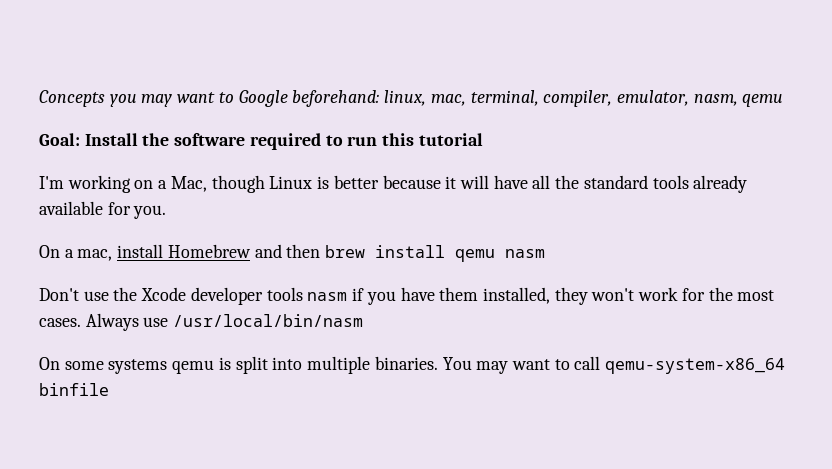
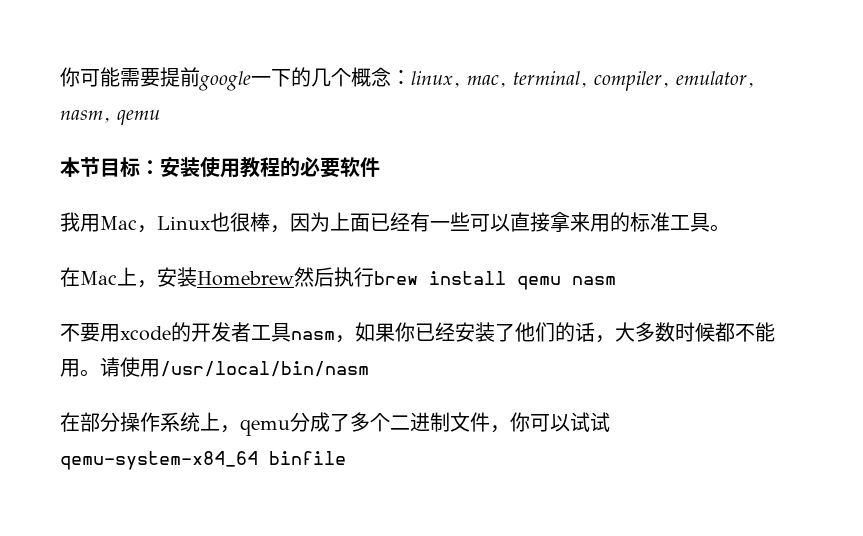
- Concepts you may want to Google beforehand: linux, mac, terminal, compiler, emulator, nasm, qemu
+ 你可能需要提前google一下的几个概念：linux, mac, terminal, compiler, emulator, nasm, qemu
- Goal: Install the software required to run this tutorial
- I'm working on a Mac, though Linux is better because it will have all the standard tools already available for you.
- On a mac, install Homebrew and then brew install qemu nasm
- Don't use the Xcode developer tools nasm if you have them installed, they won't work for the most cases. Always use /usr/local/bin/nasm
- On some systems qemu is split into multiple binaries. You may want to call qemu-system-x86_64 binfile
+ 本节目标：安装使用教程的必要软件
+ 我用Mac，Linux也很棒，因为上面已经有一些可以直接拿来用的标准工具。
+ 在Mac上，安装Homebrew然后执行brew install qemu nasm
+ 不要用xcode的开发者工具nasm，如果你已经安装了他们的话，大多数时候都不能用。请使用/usr/local/bin/nasm
+ 在部分操作系统上，qemu分成了多个二进制文件，你可以试试qemu-system-x84_64 binfile

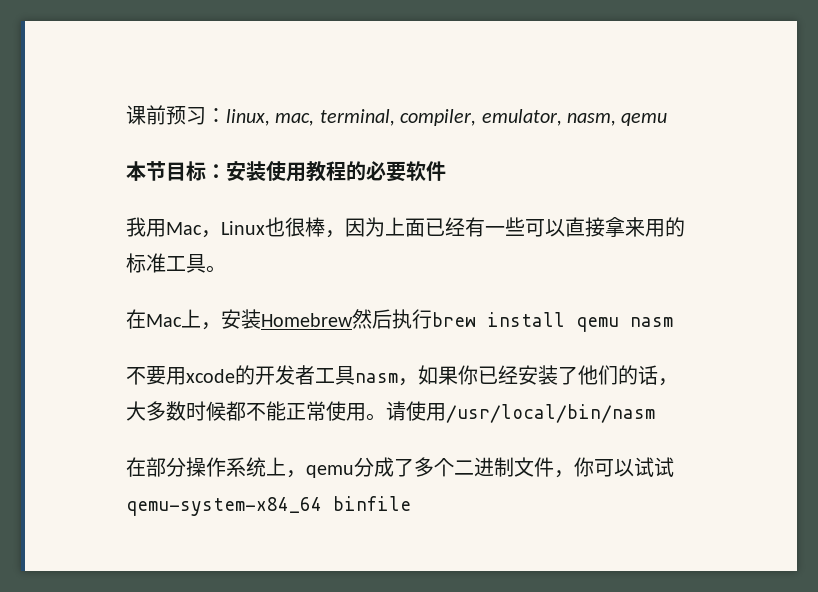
- 你可能需要提前google一下的几个概念：linux, mac, terminal, compiler, emulator, nasm, qemu
+ 课前预习：linux, mac, terminal, compiler, emulator, nasm, qemu
- 不要用xcode的开发者工具nasm，如果你已经安装了他们的话，大多数时候都不能用。
+ 不要用xcode的开发者工具nasm，如果你已经安装了他们的话，大多数时候都不能正常使用。

